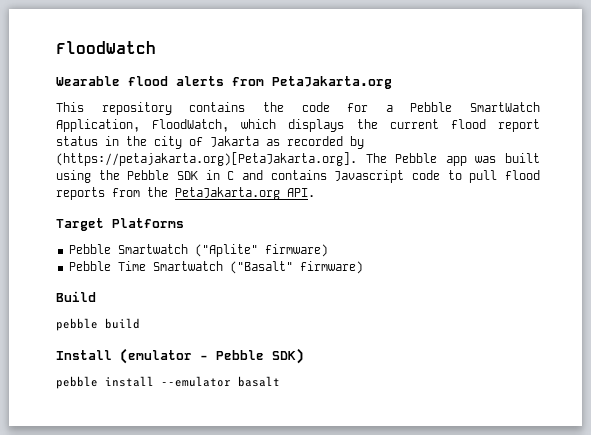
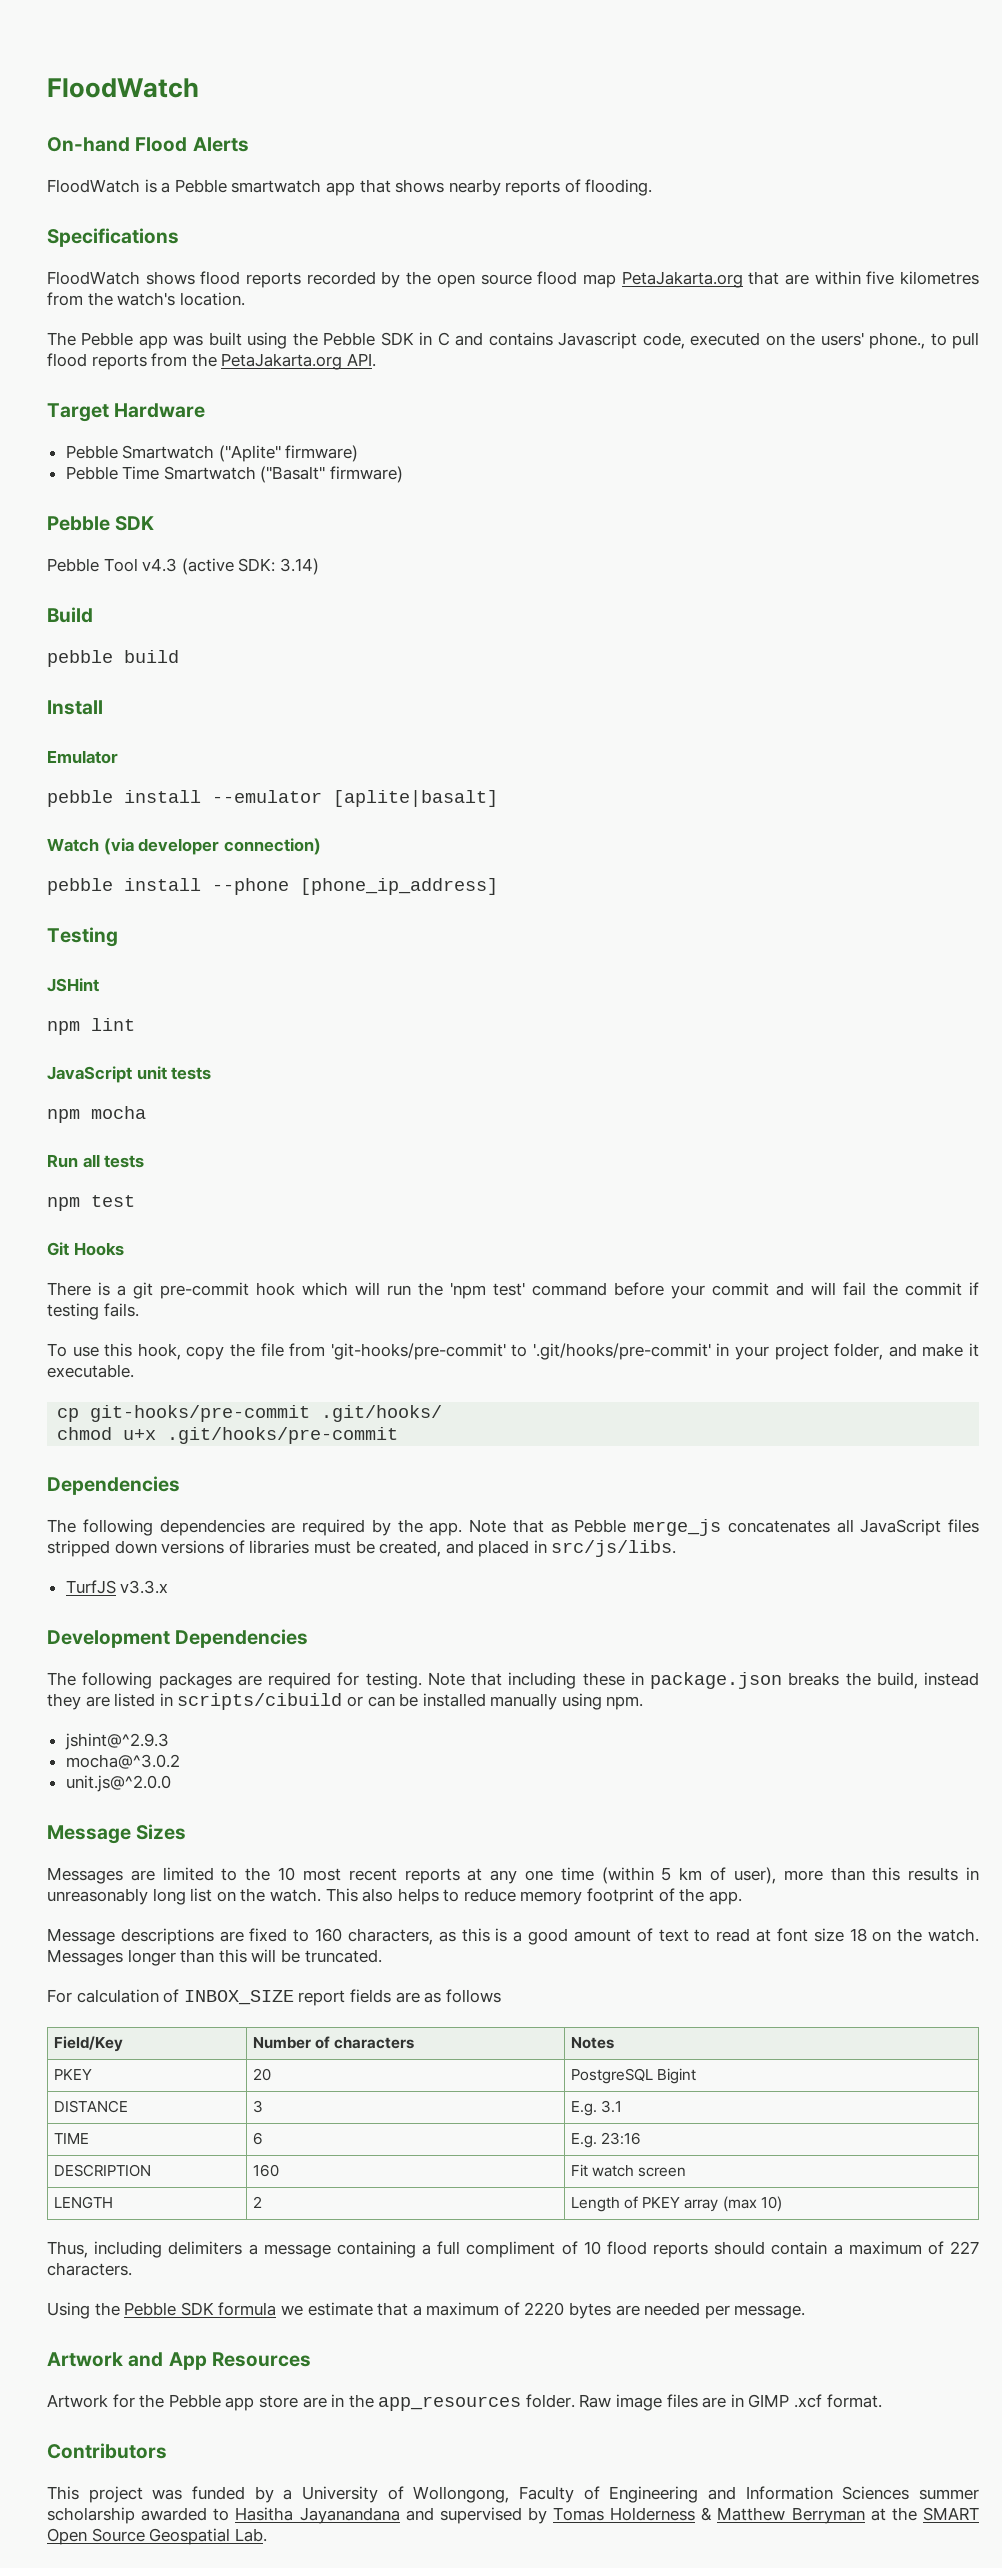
- Wearable flood alerts from PetaJakarta.org
- This repository contains the code for a Pebble SmartWatch Application, FloodWatch, which displays the current flood report status in the city of Jakarta as recorded by (https://petajakarta.org)[PetaJakarta.org]. The Pebble app was built using the Pebble SDK in C and contains Javascript code to pull flood reports from the PetaJakarta.org API.
+ On-hand Flood Alerts
+ FloodWatch is a Pebble smartwatch app that shows nearby reports of flooding.
+ Specifications
+ FloodWatch shows flood reports recorded by the open source flood map PetaJakarta.org that are within five kilometres from the watch's location.
+ The Pebble app was built using the Pebble SDK in C and contains Javascript code, executed on the users' phone., to pull flood reports from the PetaJakarta.org API.
- Target Platforms
+ Target Hardware
  Pebble Time Smartwatch ("Basalt" firmware)
+ Pebble SDK
+ Pebble Tool v4.3 (active SDK: 3.14)
- Install (emulator - Pebble SDK)
+ Install
+ Emulator
- pebble install --emulator basalt
+ pebble install --emulator [aplite|basalt]
+ Watch (via developer connection)
+ pebble install --phone [phone_ip_address]
+ Testing
+ JSHint
+ npm lint
+ JavaScript unit tests
+ npm mocha
+ Run all tests
+ npm test
+ Git Hooks
+ There is a git pre-commit hook which will run the 'npm test' command before your commit and will fail the commit if testing fails.
+ To use this hook, copy the file from 'git-hooks/pre-commit' to '.git/hooks/pre-commit' in your project folder, and make it executable.
+ cp git-hooks/pre-commit .git/hooks/
+ chmod u+x .git/hooks/pre-commit
+ Dependencies
+ The following dependencies are required by the app. Note that as Pebble merge_js concatenates all JavaScript files stripped down versions of libraries must be created, and placed in src/js/libs.
+ TurfJS v3.3.x
+ Development Dependencies
+ The following packages are required for testing. Note that including these in package.json breaks the build, instead they are listed in scripts/cibuild or can be installed manually using npm.
+ jshint@^2.9.3
+ mocha@^3.0.2
+ unit.js@^2.0.0
+ Message Sizes
+ Messages are limited to the 10 most recent reports at any one time (within 5 km of user), more than this results in unreasonably long list on the watch. This also helps to reduce memory footprint of the app.
+ Message descriptions are fixed to 160 characters, as this is a good amount of text to read at font size 18 on the watch. Messages longer than this will be truncated.
+ For calculation of INBOX_SIZE report fields are as follows
+ Field/Key | Number of characters | Notes
+ PKEY | 20 | PostgreSQL Bigint
+ DISTANCE | 3 | E.g. 3.1
+ TIME | 6 | E.g. 23:16
+ DESCRIPTION | 160 | Fit watch screen
+ LENGTH | 2 | Length of PKEY array (max 10)
+ Thus, including delimiters a message containing a full compliment of 10 flood reports should contain a maximum of 227 characters.
+ Using the Pebble SDK formula we estimate that a maximum of 2220 bytes are needed per message.
+ Artwork and App Resources
+ Artwork for the Pebble app store are in the app_resources folder. Raw image files are in GIMP .xcf format.
+ Contributors
+ This project was funded by a University of Wollongong, Faculty of Engineering and Information Sciences summer scholarship awarded to Hasitha Jayanandana and supervised by Tomas Holderness & Matthew Berryman at the SMART Open Source Geospatial Lab.

